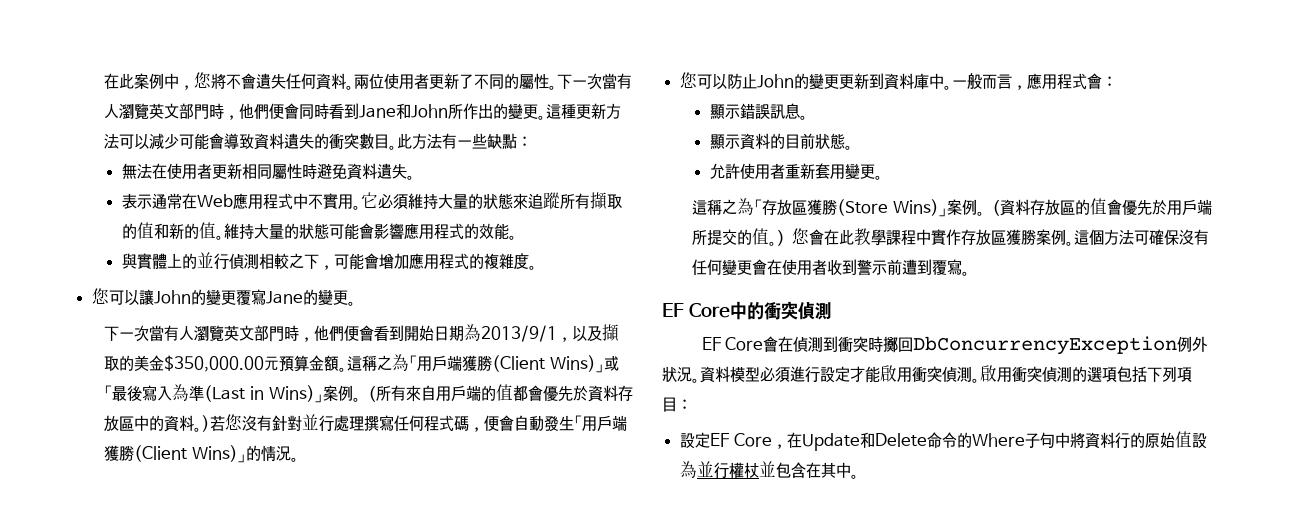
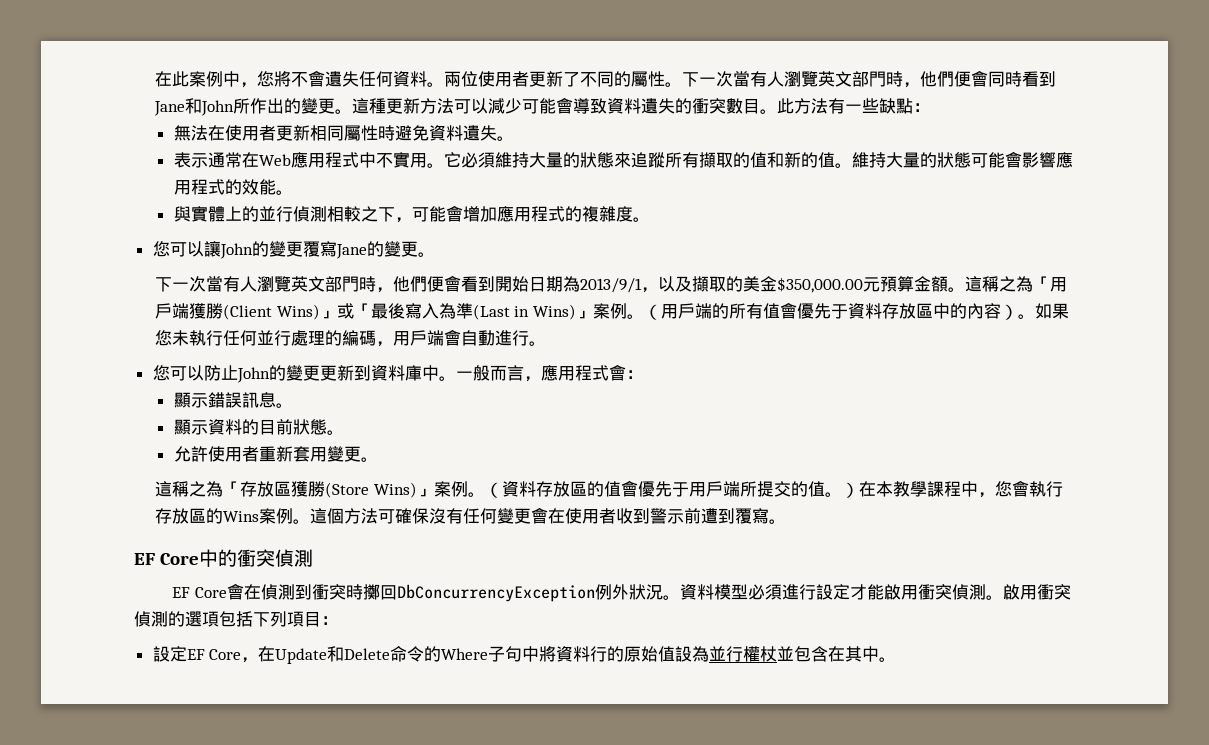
- （所有來自用戶端的值都會優先於資料存放區中的資料。)若您沒有針對並行處理撰寫任何程式碼，便會自動發生「用戶端獲勝(Client Wins)」的情況。
+ （用戶端的所有值會優先于資料存放區中的內容）。如果您未執行任何並行處理的編碼，用戶端會自動進行。
- （資料存放區的值會優先於用戶端所提交的值。）您會在此教學課程中實作存放區獲勝案例。
+ （資料存放區的值會優先于用戶端所提交的值。）在本教學課程中，您會執行存放區的Wins案例。

